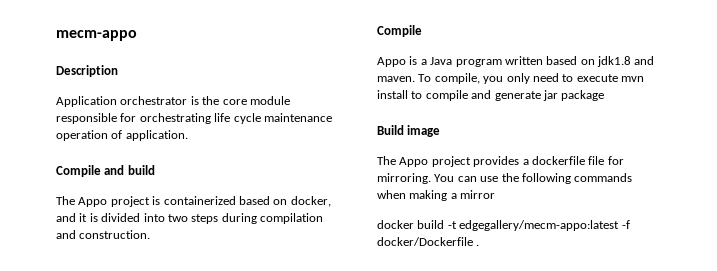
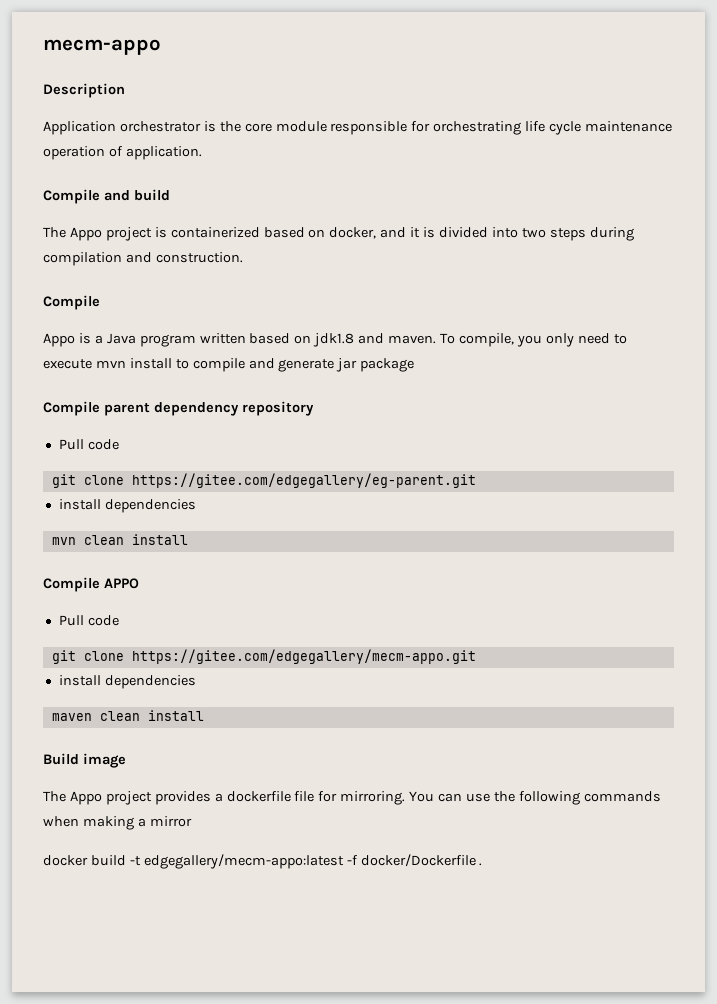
+ Compile parent dependency repository
+ Pull code
+ git clone https://gitee.com/edgegallery/eg-parent.git
+ install dependencies
+ mvn clean install
+ Compile APPO
+ Pull code
+ git clone https://gitee.com/edgegallery/mecm-appo.git
+ install dependencies
+ maven clean install

